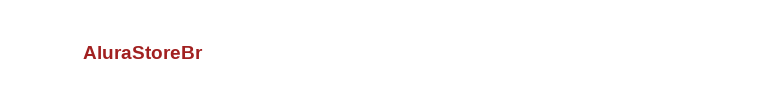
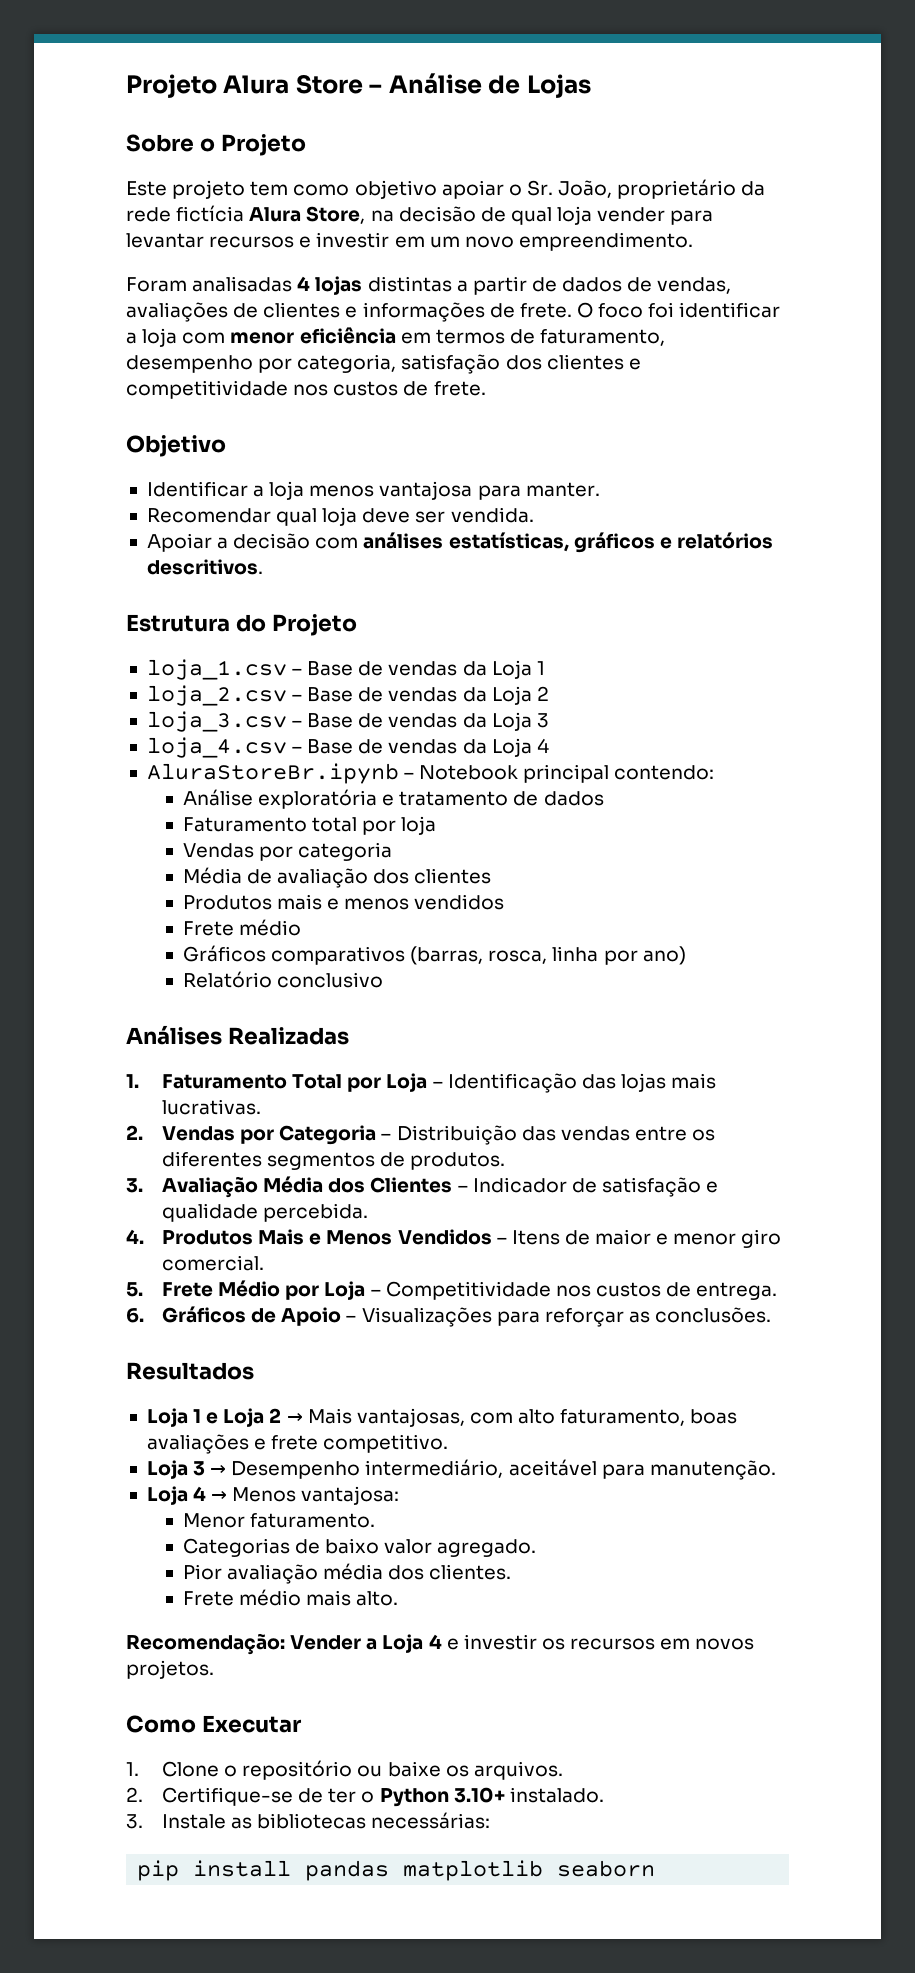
- AluraStoreBr
+ Projeto Alura Store – Análise de Lojas
+ Sobre o Projeto
+ Este projeto tem como objetivo apoiar o Sr. João, proprietário da rede fictícia Alura Store, na decisão de qual loja vender para levantar recursos e investir em um novo empreendimento.
+ Foram analisadas 4 lojas distintas a partir de dados de vendas, avaliações de clientes e informações de frete. O foco foi identificar a loja com menor eficiência em termos de faturamento, desempenho por categoria, satisfação dos clientes e competitividade nos custos de frete.
+ Objetivo
+ Identificar a loja menos vantajosa para manter.
+ Recomendar qual loja deve ser vendida.
+ Apoiar a decisão com análises estatísticas, gráficos e relatórios descritivos.
+ Estrutura do Projeto
+ loja_1.csv – Base de vendas da Loja 1
+ loja_2.csv – Base de vendas da Loja 2
+ loja_3.csv – Base de vendas da Loja 3
+ loja_4.csv – Base de vendas da Loja 4
+ AluraStoreBr.ipynb – Notebook principal contendo:
+ Análise exploratória e tratamento de dados
+ Faturamento total por loja
+ Vendas por categoria
+ Média de avaliação dos clientes
+ Produtos mais e menos vendidos
+ Frete médio
+ Gráficos comparativos (barras, rosca, linha por ano)
+ Relatório conclusivo
+ Análises Realizadas
+ 1. Faturamento Total por Loja – Identificação das lojas mais lucrativas.
+ 2. Vendas por Categoria – Distribuição das vendas entre os diferentes segmentos de produtos.
+ 3. Avaliação Média dos Clientes – Indicador de satisfação e qualidade percebida.
+ 4. Produtos Mais e Menos Vendidos – Itens de maior e menor giro comercial.
+ 5. Frete Médio por Loja – Competitividade nos custos de entrega.
+ 6. Gráficos de Apoio – Visualizações para reforçar as conclusões.
+ Resultados
+ Loja 1 e Loja 2 → Mais vantajosas, com alto faturamento, boas avaliações e frete competitivo.
+ Loja 3 → Desempenho intermediário, aceitável para manutenção.
+ Loja 4 → Menos vantajosa:
+ Menor faturamento.
+ Categorias de baixo valor agregado.
+ Pior avaliação média dos clientes.
+ Frete médio mais alto.
+ Recomendação: Vender a Loja 4 e investir os recursos em novos projetos.
+ Como Executar
+ 1. Clone o repositório ou baixe os arquivos.
+ 2. Certifique-se de ter o Python 3.10+ instalado.
+ 3. Instale as bibliotecas necessárias:
+ pip install pandas matplotlib seaborn

